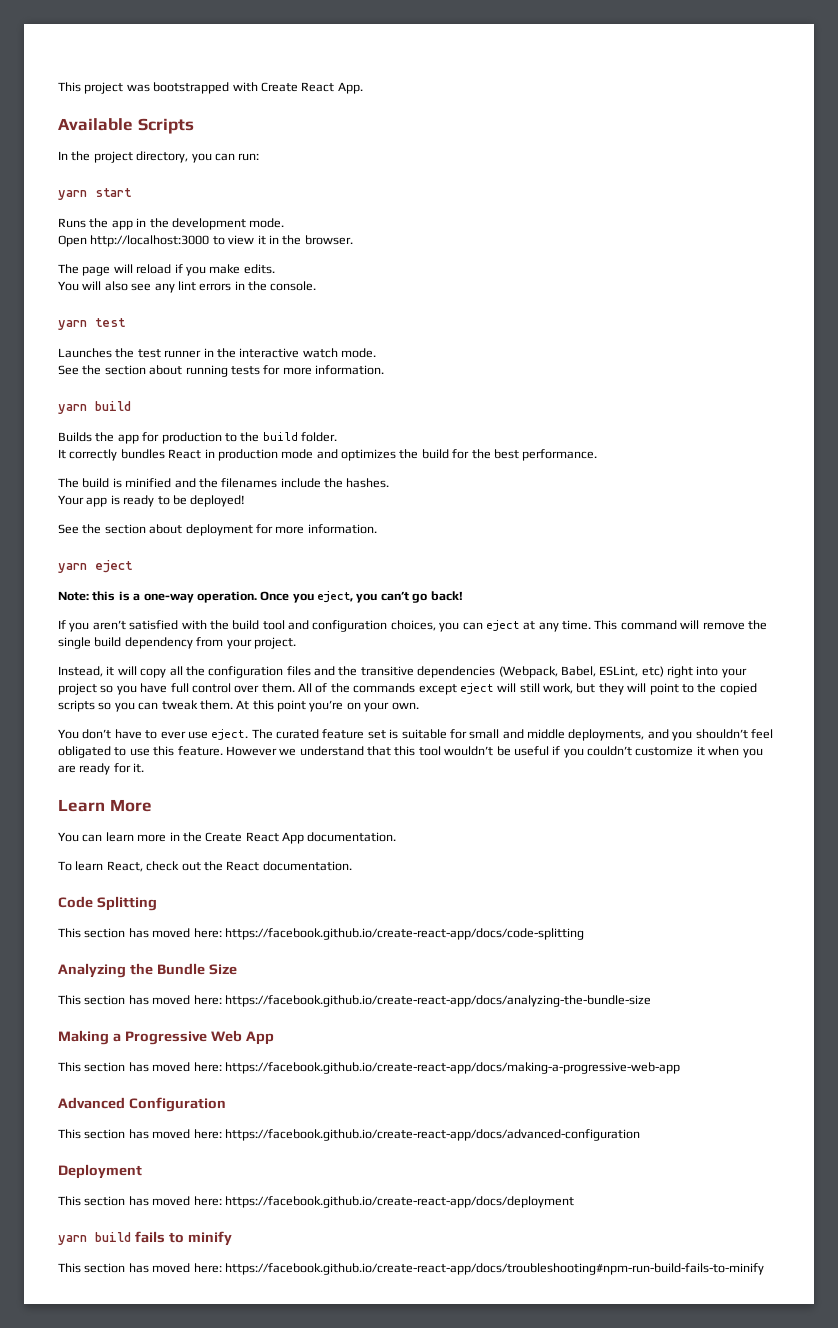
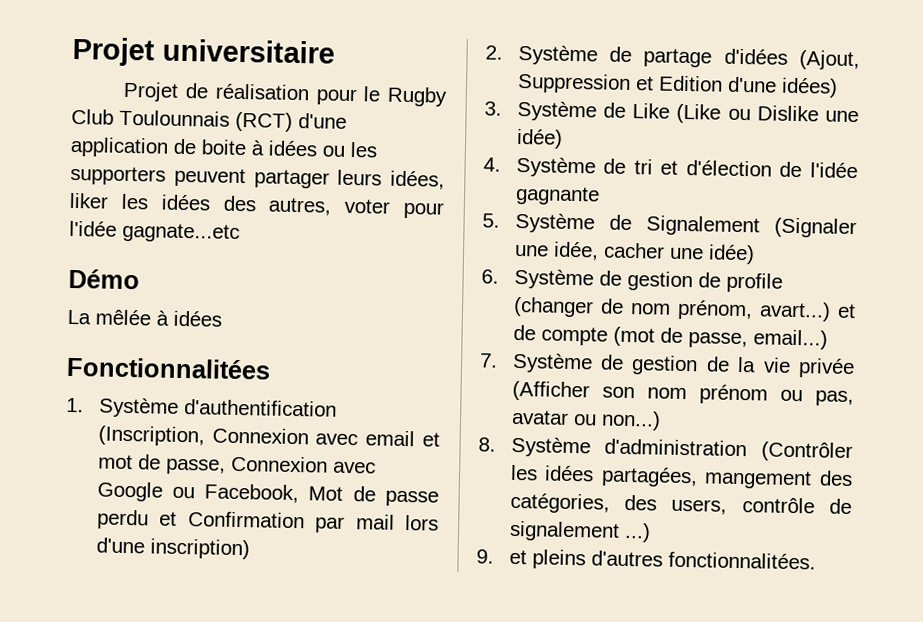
- This project was bootstrapped with Create React App.
- Available Scripts
- In the project directory, you can run:
- yarn start
- Runs the app in the development mode.
- Open http://localhost:3000 to view it in the browser.
- The page will reload if you make edits.
- You will also see any lint errors in the console.
- yarn test
- Launches the test runner in the interactive watch mode.
- See the section about running tests for more information.
- yarn build
- Builds the app for production to the build folder.
- It correctly bundles React in production mode and optimizes the build for the best performance.
- The build is minified and the filenames include the hashes.
- Your app is ready to be deployed!
- See the section about deployment for more information.
- yarn eject
- Note: this is a one-way operation. Once you eject, you can’t go back!
- If you aren’t satisfied with the build tool and configuration choices, you can eject at any time. This command will remove the single build dependency from your project.
- Instead, it will copy all the configuration files and the transitive dependencies (Webpack, Babel, ESLint, etc) right into your project so you have full control over them. All of the commands except eject will still work, but they will point to the copied scripts so you can tweak them. At this point you’re on your own.
- You don’t have to ever use eject. The curated feature set is suitable for small and middle deployments, and you shouldn’t feel obligated to use this feature. However we understand that this tool wouldn’t be useful if you couldn’t customize it when you are ready for it.
- Learn More
- You can learn more in the Create React App documentation.
- To learn React, check out the React documentation.
- Code Splitting
- This section has moved here: https://facebook.github.io/create-react-app/docs/code-splitting
- Analyzing the Bundle Size
- This section has moved here: https://facebook.github.io/create-react-app/docs/analyzing-the-bundle-size
- Making a Progressive Web App
- This section has moved here: https://facebook.github.io/create-react-app/docs/making-a-progressive-web-app
- Advanced Configuration
- This section has moved here: https://facebook.github.io/create-react-app/docs/advanced-configuration
- Deployment
- This section has moved here: https://facebook.github.io/create-react-app/docs/deployment
- yarn build fails to minify
- This section has moved here: https://facebook.github.io/create-react-app/docs/troubleshooting#npm-run-build-fails-to-minify
+ Projet universitaire
+ Projet de réalisation pour le Rugby Club Toulounnais (RCT) d'une application de boite à idées ou les supporters peuvent partager leurs idées, liker les idées des autres, voter pour l'idée gagnate...etc
+ Démo
+ La mêlée à idées
+ Fonctionnalitées
+ 1. Système d'authentification (Inscription, Connexion avec email et mot de passe, Connexion avec Google ou Facebook, Mot de passe perdu et Confirmation par mail lors d'une inscription)
+ 2. Système de partage d'idées (Ajout, Suppression et Edition d'une idées)
+ 3. Système de Like (Like ou Dislike une idée)
+ 4. Système de tri et d'élection de l'idée gagnante
+ 5. Système de Signalement (Signaler une idée, cacher une idée)
+ 6. Système de gestion de profile (changer de nom prénom, avart...) et de compte (mot de passe, email...)
+ 7. Système de gestion de la vie privée (Afficher son nom prénom ou pas, avatar ou non...)
+ 8. Système d'administration (Contrôler les idées partagées, mangement des catégories, des users, contrôle de signalement ...)
+ 9. et pleins d'autres fonctionnalitées.

